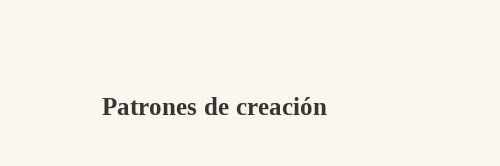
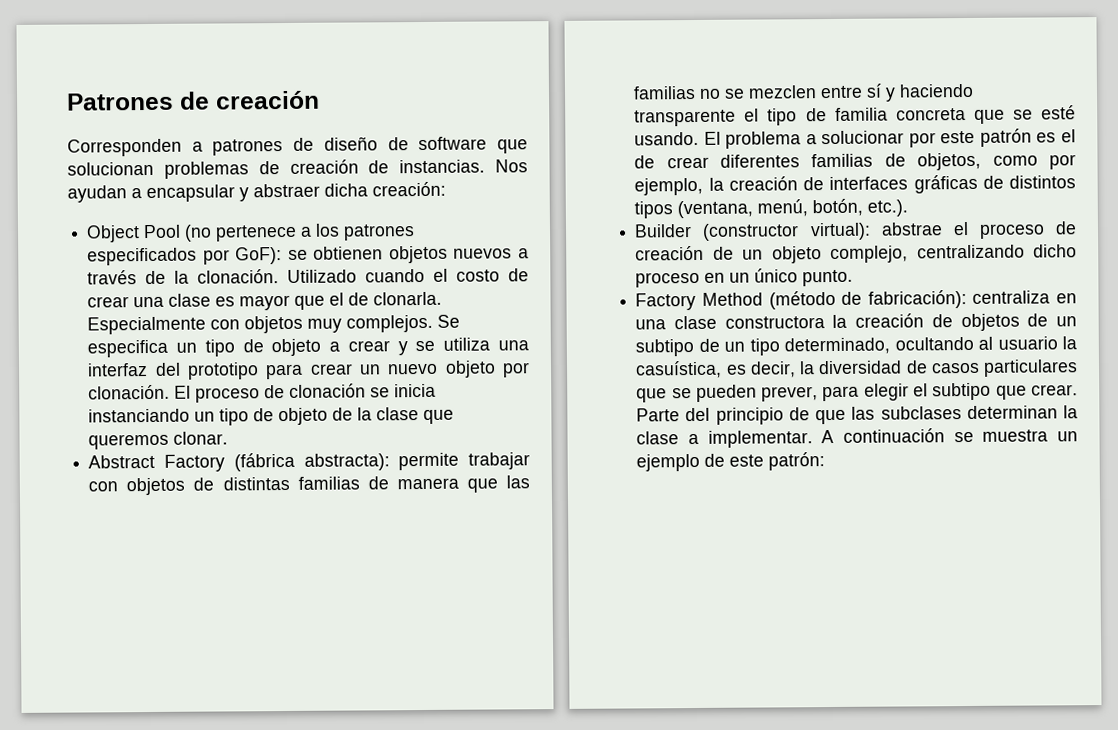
+ Corresponden a patrones de diseño de software que solucionan problemas de creación de instancias. Nos ayudan a encapsular y abstraer dicha creación:
+ Object Pool (no pertenece a los patrones especificados por GoF): se obtienen objetos nuevos a través de la clonación. Utilizado cuando el costo de crear una clase es mayor que el de clonarla. Especialmente con objetos muy complejos. Se especifica un tipo de objeto a crear y se utiliza una interfaz del prototipo para crear un nuevo objeto por clonación. El proceso de clonación se inicia instanciando un tipo de objeto de la clase que queremos clonar.
+ Abstract Factory (fábrica abstracta): permite trabajar con objetos de distintas familias de manera que las familias no se mezclen entre sí y haciendo transparente el tipo de familia concreta que se esté usando. El problema a solucionar por este patrón es el de crear diferentes familias de objetos, como por ejemplo, la creación de interfaces gráficas de distintos tipos (ventana, menú, botón, etc.).
+ Builder (constructor virtual): abstrae el proceso de creación de un objeto complejo, centralizando dicho proceso en un único punto.
+ Factory Method (método de fabricación): centraliza en una clase constructora la creación de objetos de un subtipo de un tipo determinado, ocultando al usuario la casuística, es decir, la diversidad de casos particulares que se pueden prever, para elegir el subtipo que crear. Parte del principio de que las subclases determinan la clase a implementar. A continuación se muestra un ejemplo de este patrón:

